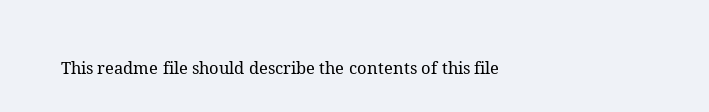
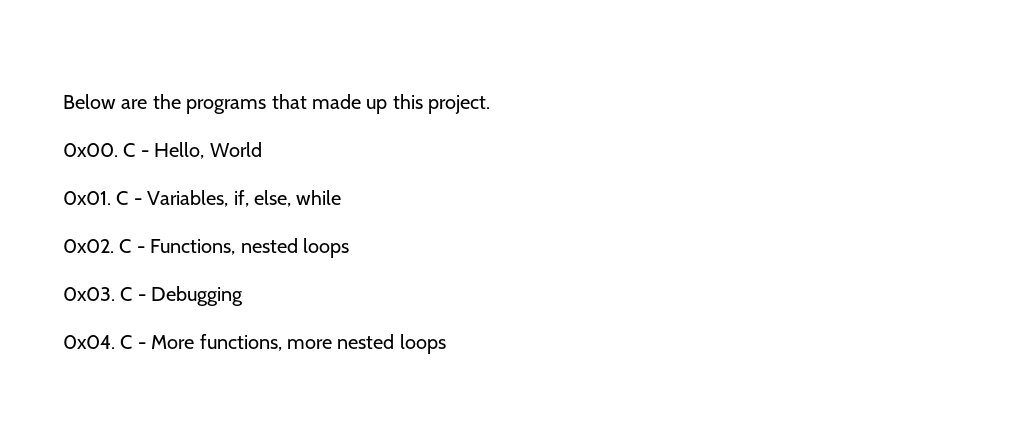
- This readme file should describe the contents of this file
+ Below are the programs that made up this project.
+ 0x00. C - Hello, World
+ 0x01. C - Variables, if, else, while
+ 0x02. C - Functions, nested loops
+ 0x03. C - Debugging
+ 0x04. C - More functions, more nested loops

